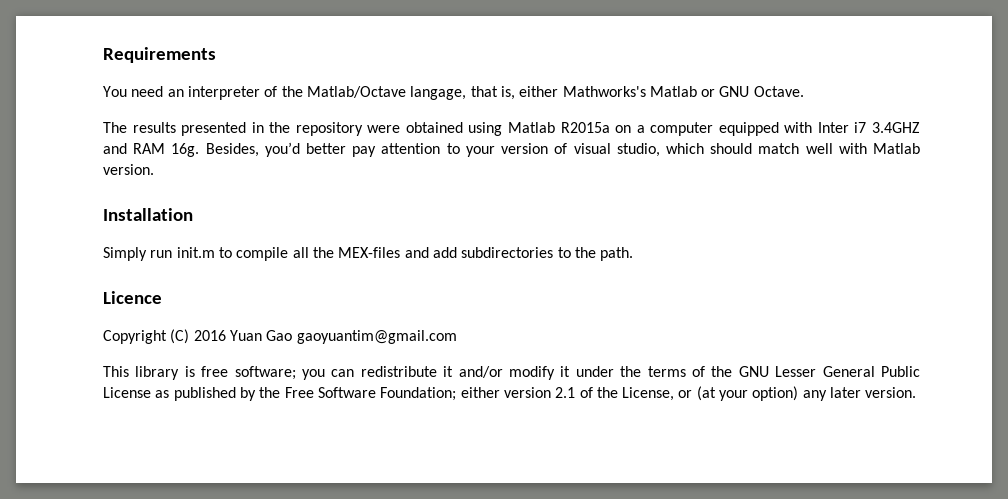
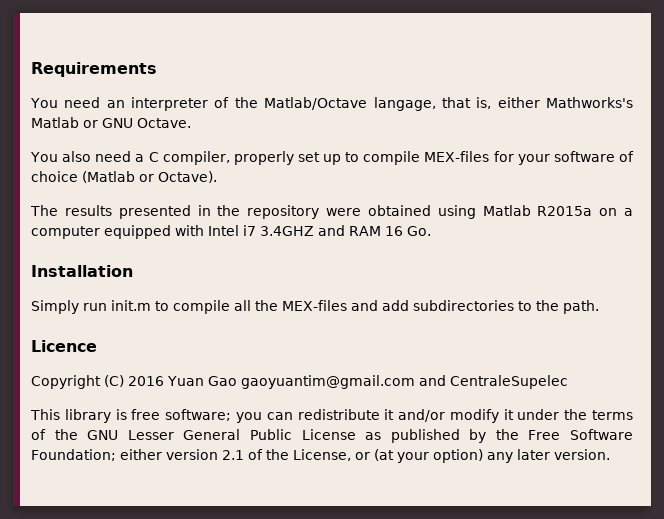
+ You also need a C compiler, properly set up to compile MEX-files for your software of choice (Matlab or Octave).
- The results presented in the repository were obtained using Matlab R2015a on a computer equipped with Inter i7 3.4GHZ and RAM 16g. Besides, you’d better pay attention to your version of visual studio, which should match well with Matlab version.
+ The results presented in the repository were obtained using Matlab R2015a on a computer equipped with Intel i7 3.4GHZ and RAM 16 Go.
- Copyright (C) 2016 Yuan Gao gaoyuantim@gmail.com
+ Copyright (C) 2016 Yuan Gao gaoyuantim@gmail.com and CentraleSupelec

